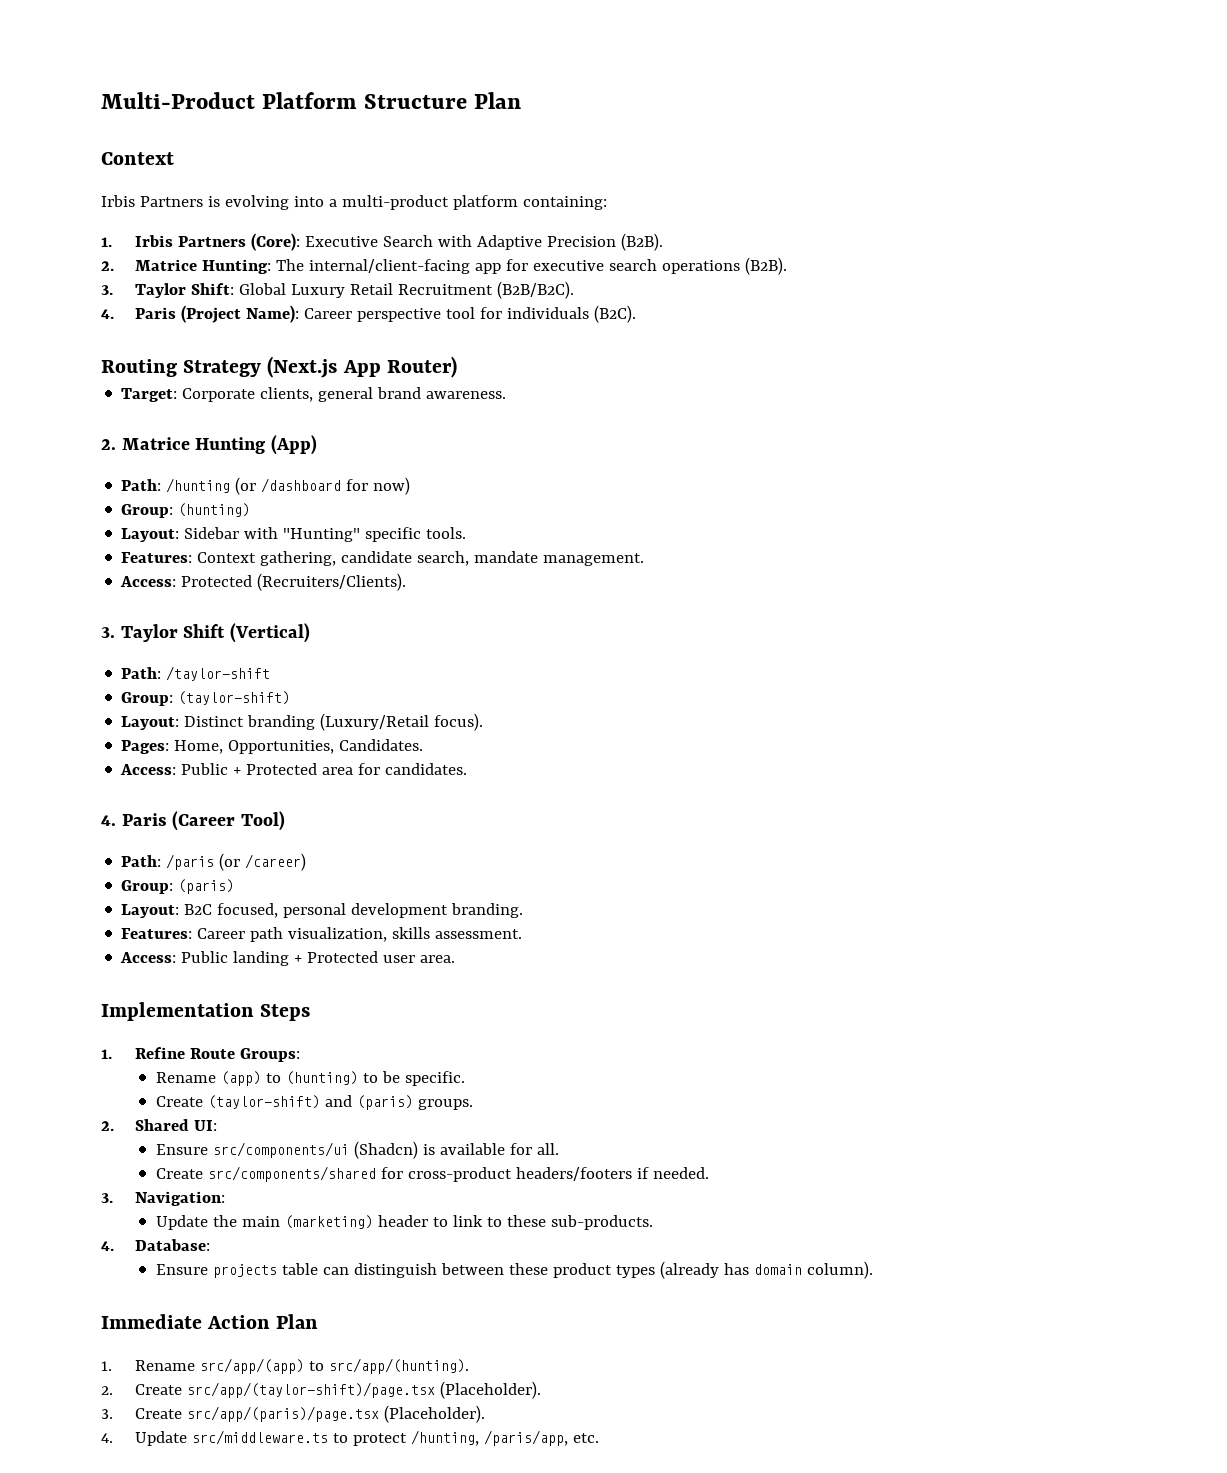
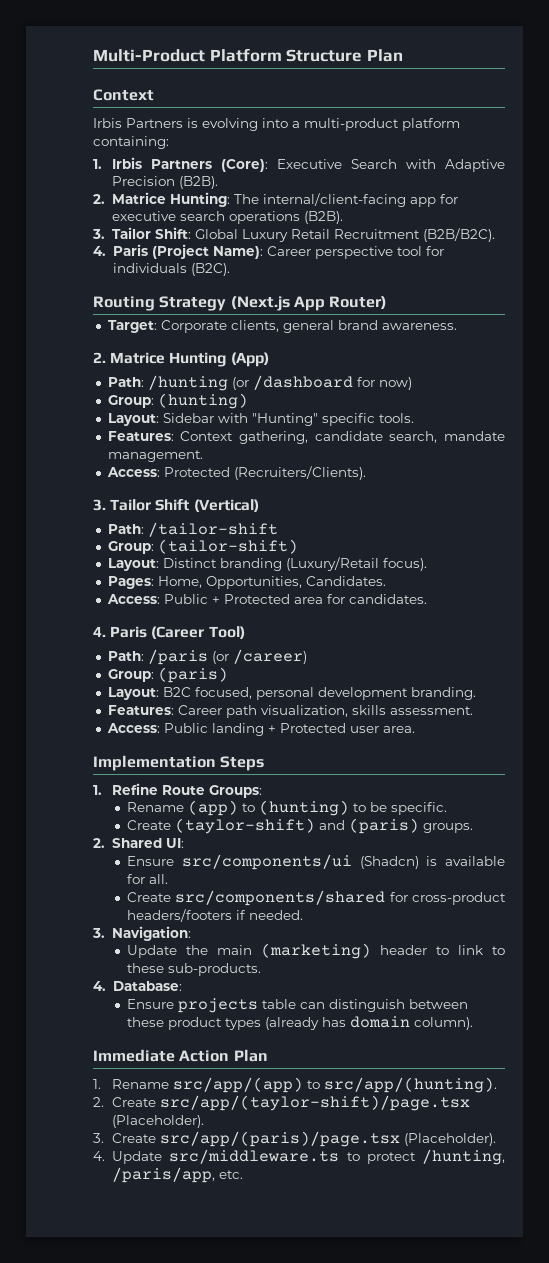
- 3. Taylor Shift: Global Luxury Retail Recruitment (B2B/B2C).
+ 3. Tailor Shift: Global Luxury Retail Recruitment (B2B/B2C).
- 3. Taylor Shift (Vertical)
+ 3. Tailor Shift (Vertical)
- Path: /taylor-shift
- Group: (taylor-shift)
+ Path: /tailor-shift
+ Group: (tailor-shift)

